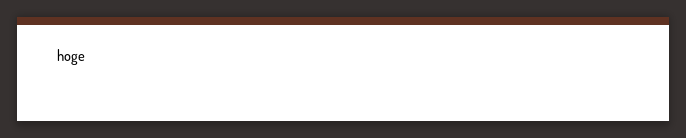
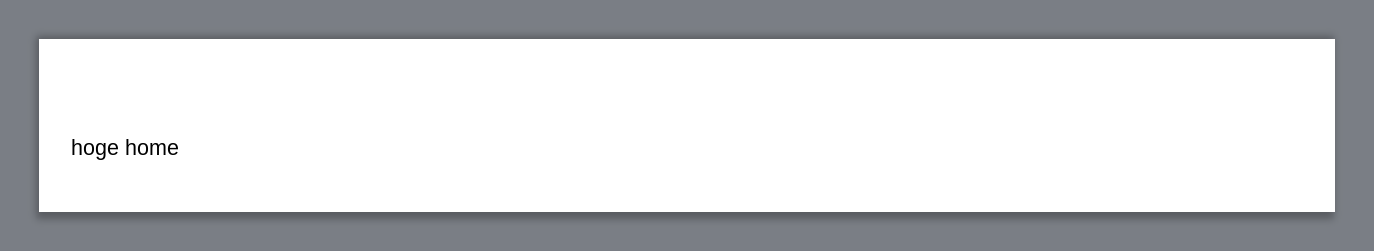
- hoge
+ hoge home

